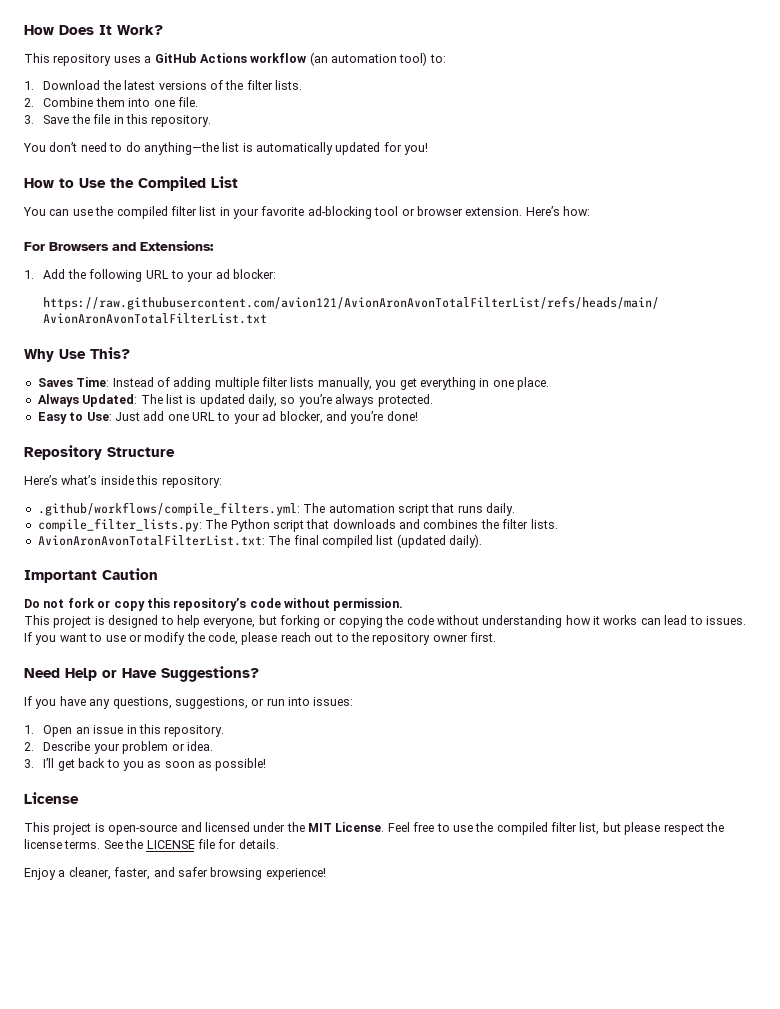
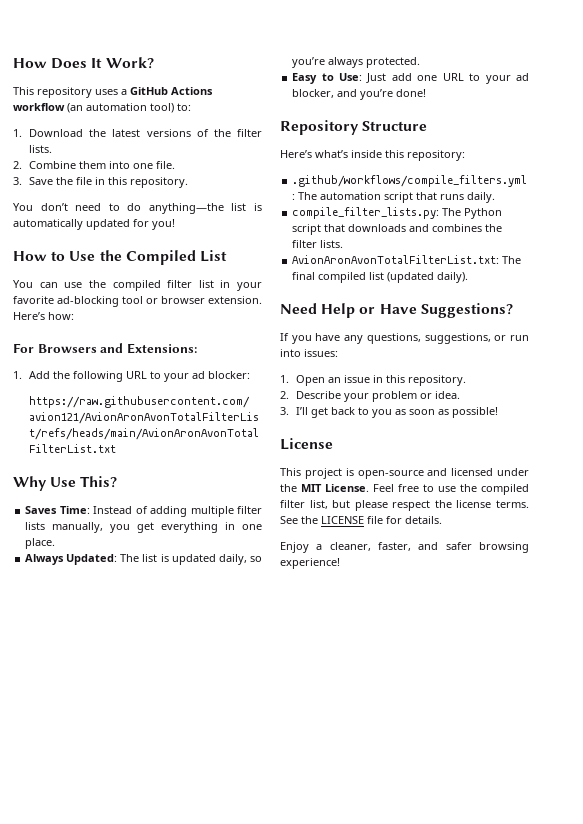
- Important Caution
- Do not fork or copy this repository’s code without permission.
- This project is designed to help everyone, but forking or copying the code without understanding how it works can lead to issues. If you want to use or modify the code, please reach out to the repository owner first.

